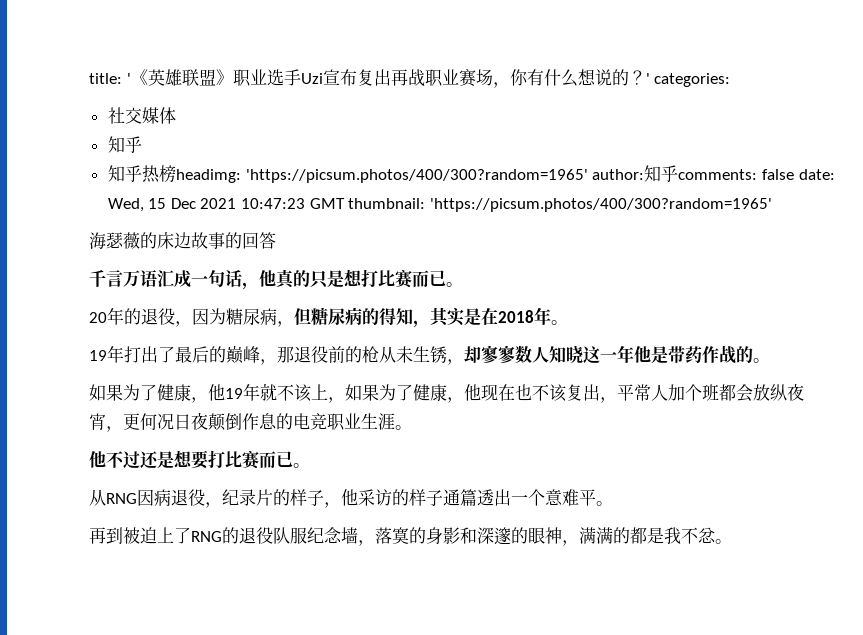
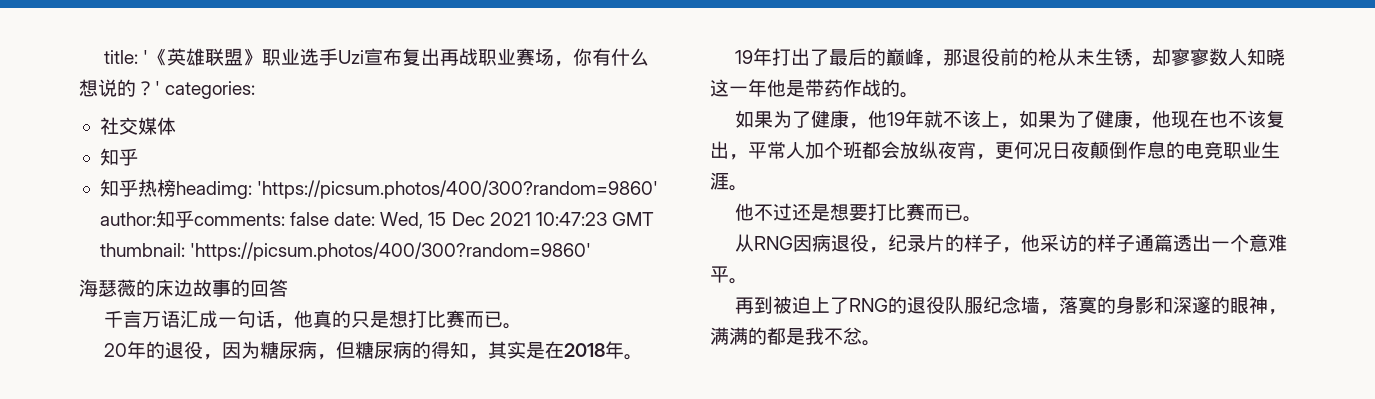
- 知乎热榜headimg: 'https://picsum.photos/400/300?random=1965' author:知乎comments: false date: Wed, 15 Dec 2021 10:47:23 GMT thumbnail: 'https://picsum.photos/400/300?random=1965'
+ 知乎热榜headimg: 'https://picsum.photos/400/300?random=9860' author:知乎comments: false date: Wed, 15 Dec 2021 10:47:23 GMT thumbnail: 'https://picsum.photos/400/300?random=9860'

